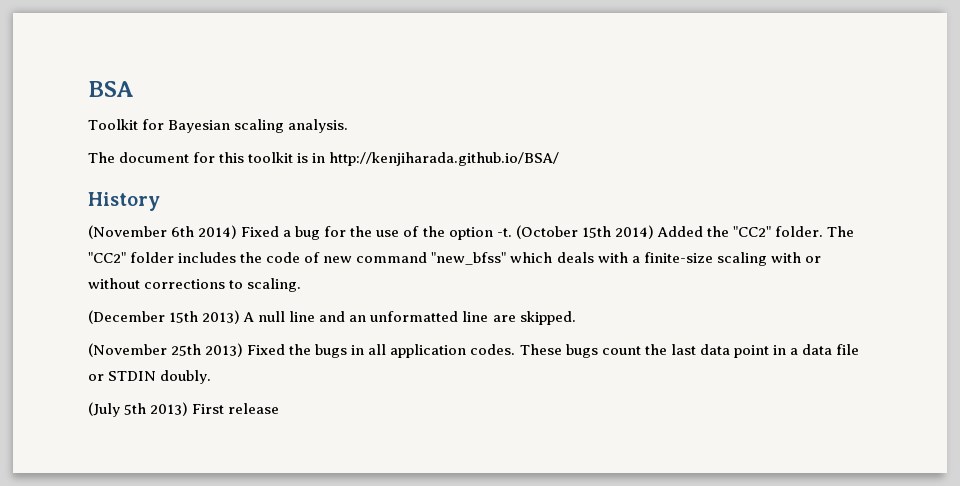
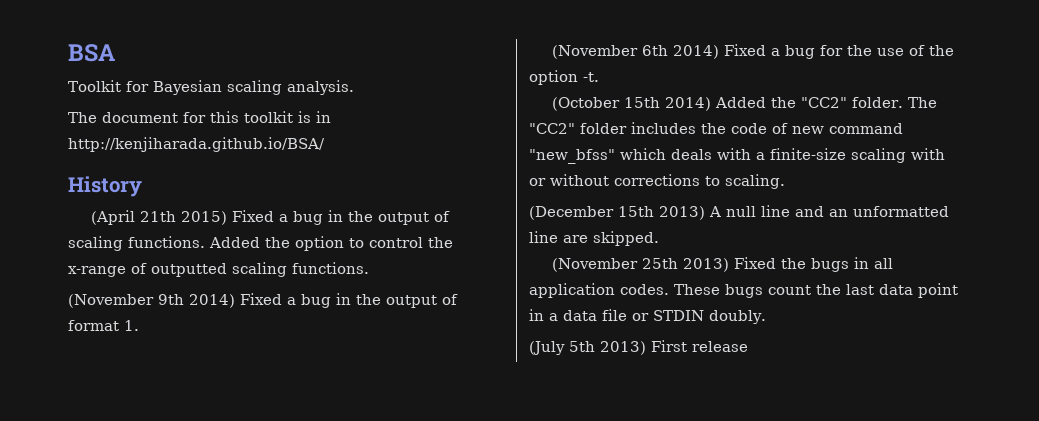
+ (April 21th 2015) Fixed a bug in the output of scaling functions. Added the option to control the x-range of outputted scaling functions.
+ (November 9th 2014) Fixed a bug in the output of format 1.
- (November 6th 2014) Fixed a bug for the use of the option -t. (October 15th 2014) Added the "CC2" folder.
+ (November 6th 2014) Fixed a bug for the use of the option -t.
+ (October 15th 2014) Added the "CC2" folder.

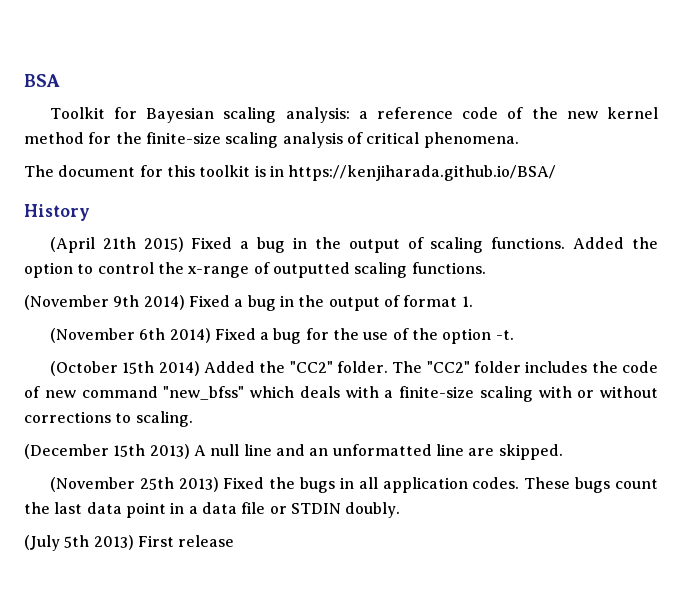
- Toolkit for Bayesian scaling analysis.
+ Toolkit for Bayesian scaling analysis: a reference code of the new kernel method for the finite-size scaling analysis of critical phenomena.
- The document for this toolkit is in http://kenjiharada.github.io/BSA/
+ The document for this toolkit is in https://kenjiharada.github.io/BSA/

